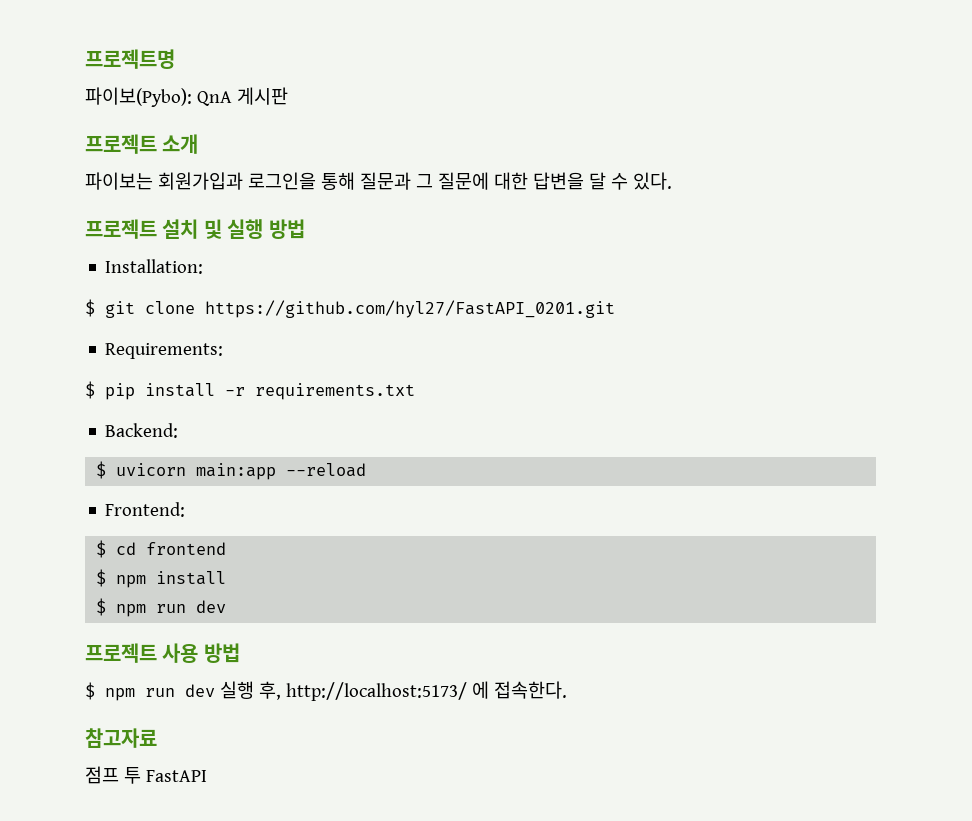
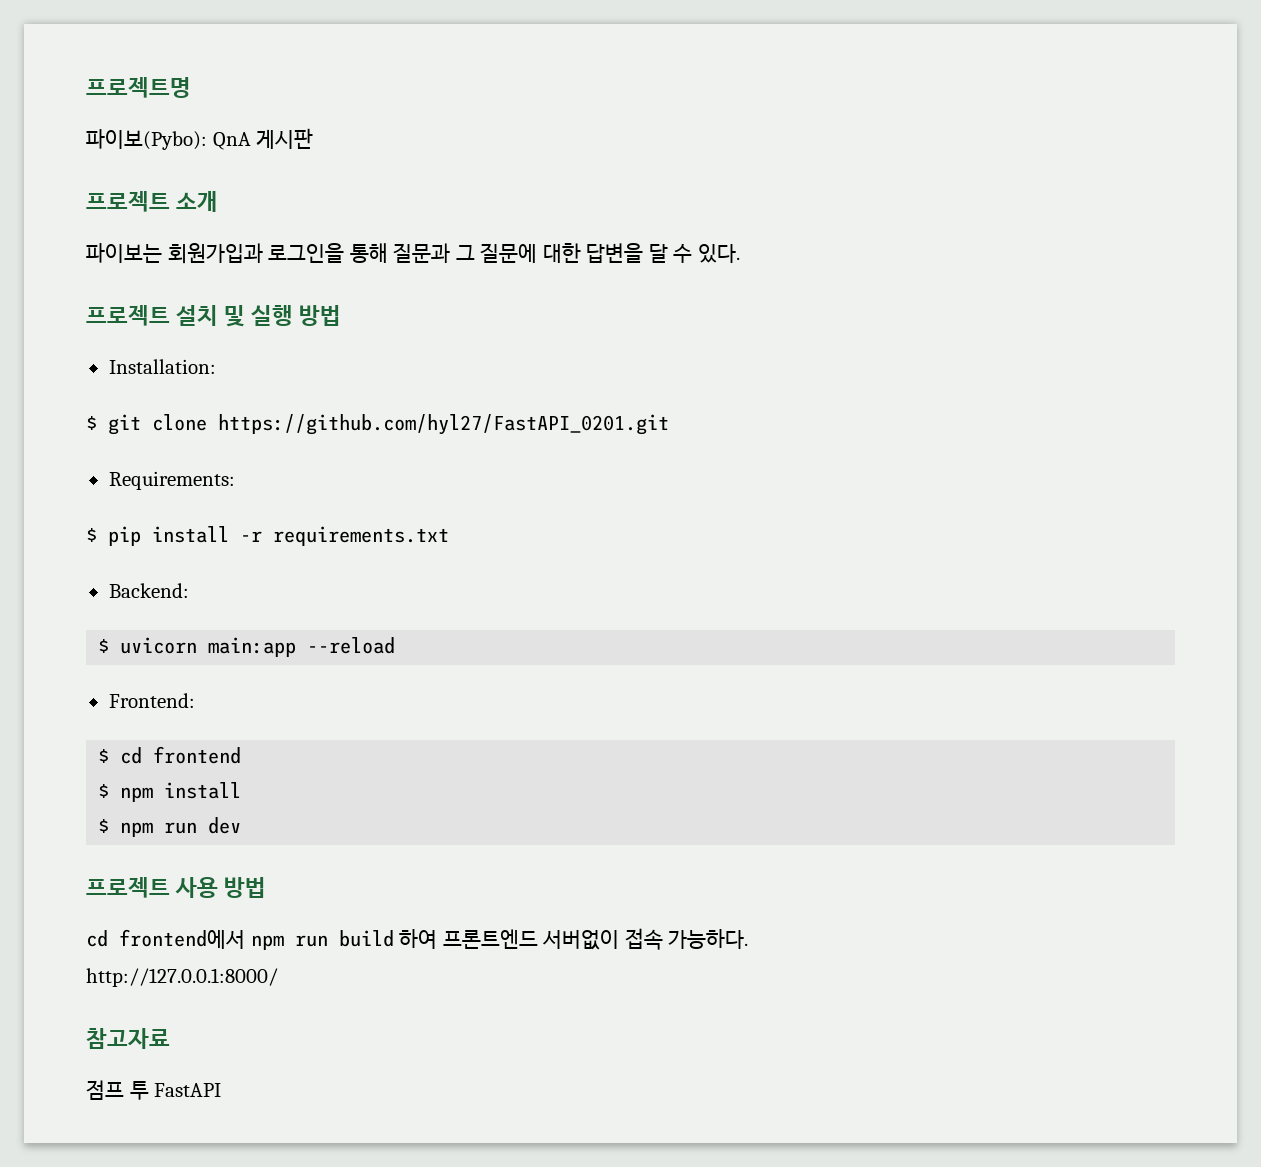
- $ npm run dev 실행 후, http://localhost:5173/ 에 접속한다.
+ cd frontend에서 npm run build 하여 프론트엔드 서버없이 접속 가능하다.
+ http://127.0.0.1:8000/

